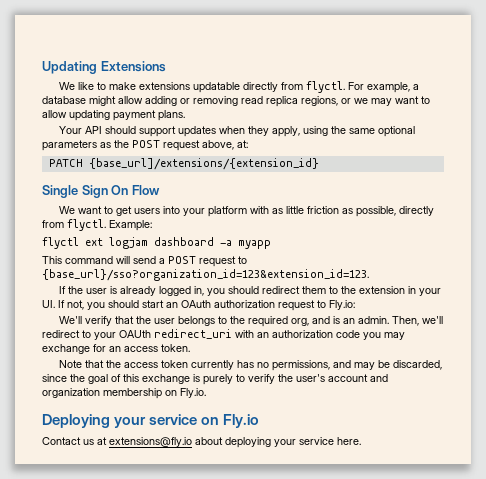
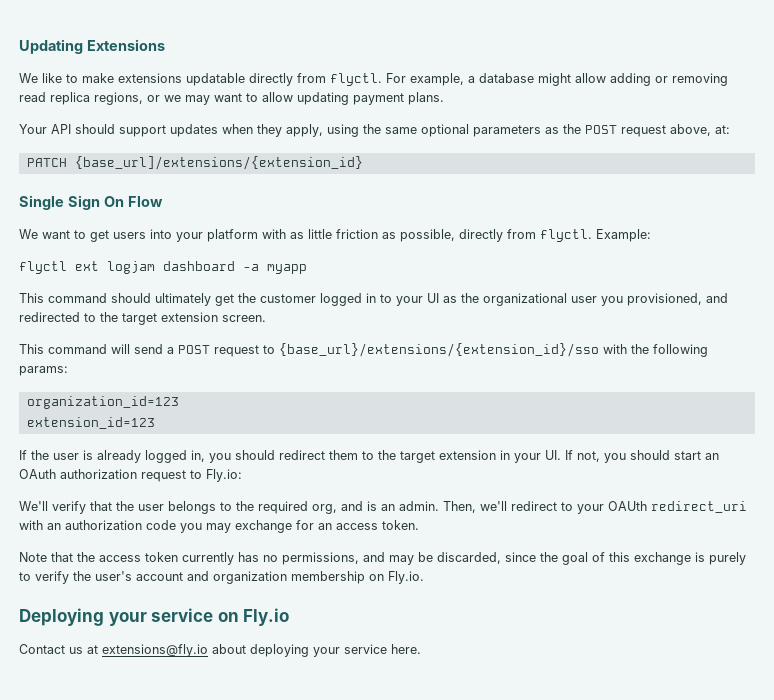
+ This command should ultimately get the customer logged in to your UI as the organizational user you provisioned, and redirected to the target extension screen.
- This command will send a POST request to {base_url}/sso?organization_id=123&extension_id=123.
+ This command will send a POST request to {base_url}/extensions/{extension_id}/sso with the following params:
+ organization_id=123
+ extension_id=123
- If the user is already logged in, you should redirect them to the extension in your UI. If not, you should start an OAuth authorization request to Fly.io:
+ If the user is already logged in, you should redirect them to the target extension in your UI. If not, you should start an OAuth authorization request to Fly.io:

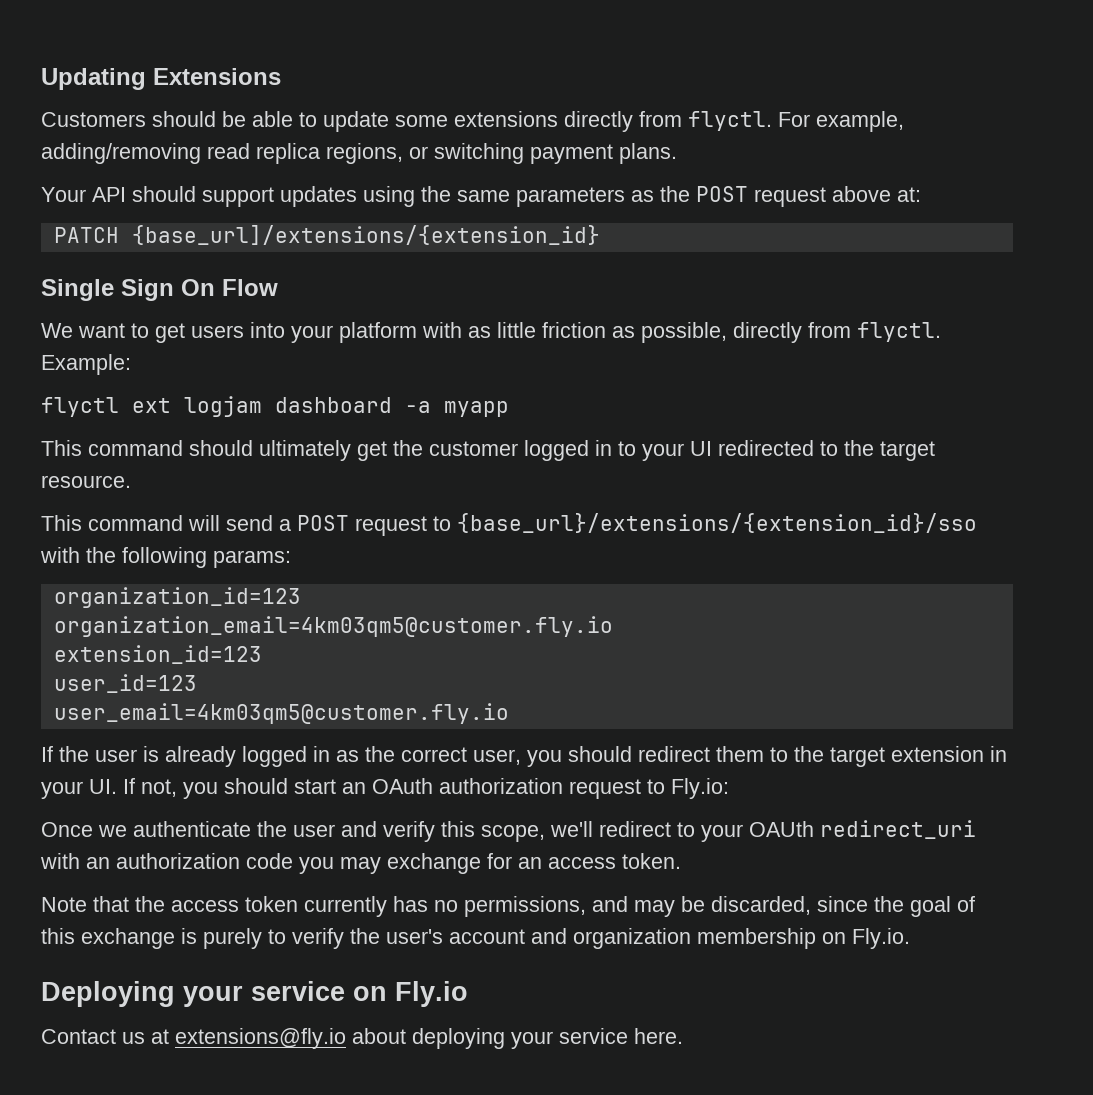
- We like to make extensions updatable directly from flyctl.
+ Customers should be able to update some extensions directly from flyctl.
- For example, a database might allow adding or removing read replica regions, or we may want to allow updating payment plans.
+ For example, adding/removing read replica regions, or switching payment plans.
- Your API should support updates when they apply, using the same optional parameters as the POST request above, at:
+ Your API should support updates using the same parameters as the POST request above at:
- This command should ultimately get the customer logged in to your UI as the organizational user you provisioned, and redirected to the target extension screen.
+ This command should ultimately get the customer logged in to your UI redirected to the target resource.
+ organization_email=4km03qm5@customer.fly.io
+ user_id=123
+ user_email=4km03qm5@customer.fly.io
- If the user is already logged in, you should redirect them to the target extension in your UI. If not, you should start an OAuth authorization request to Fly.io:
+ If the user is already logged in as the correct user, you should redirect them to the target extension in your UI. If not, you should start an OAuth authorization request to Fly.io:
- We'll verify that the user belongs to the required org, and is an admin. Then, we'll redirect to your OAUth redirect_uri with an authorization code you may exchange for an access token.
+ Once we authenticate the user and verify this scope, we'll redirect to your OAUth redirect_uri with an authorization code you may exchange for an access token.

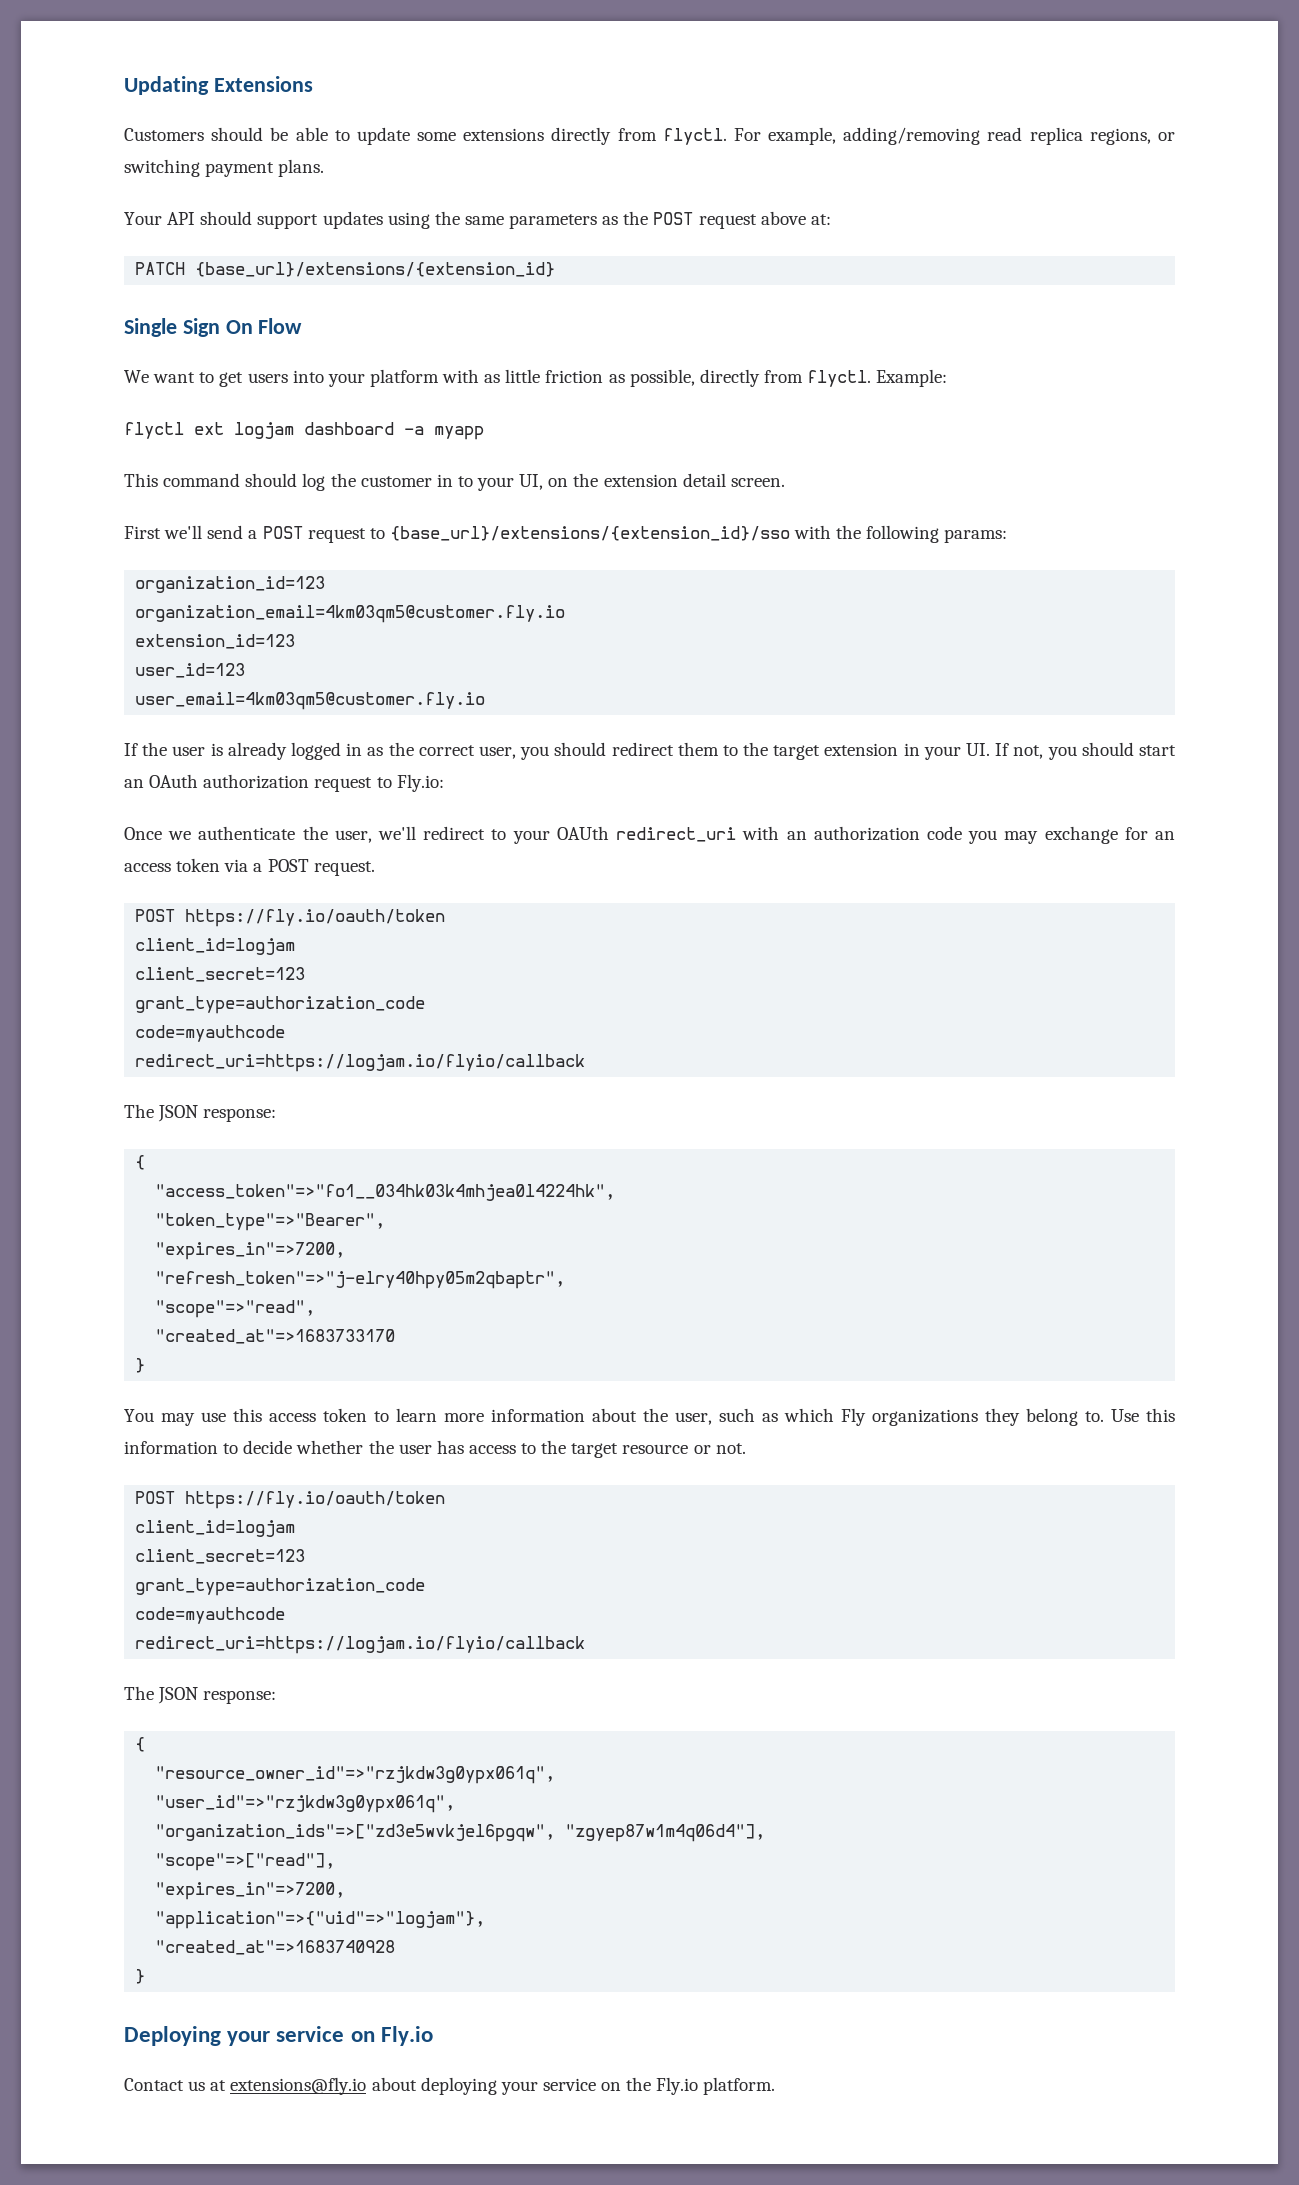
- PATCH {base_url]/extensions/{extension_id}
+ PATCH {base_url}/extensions/{extension_id}
- This command should ultimately get the customer logged in to your UI redirected to the target resource.
- This command will send a POST request to {base_url}/extensions/{extension_id}/sso with the following params:
+ This command should log the customer in to your UI, on the extension detail screen.
+ First we'll send a POST request to {base_url}/extensions/{extension_id}/sso with the following params:
- Once we authenticate the user and verify this scope, we'll redirect to your OAUth redirect_uri with an authorization code you may exchange for an access token.
- Note that the access token currently has no permissions, and may be discarded, since the goal of this exchange is purely to verify the user's account and organization membership on Fly.io.
+ Once we authenticate the user, we'll redirect to your OAUth redirect_uri with an authorization code you may exchange for an access token via a POST request.
+ POST https://fly.io/oauth/token
+ client_id=logjam
+ client_secret=123
+ grant_type=authorization_code
+ code=myauthcode
+ redirect_uri=https://logjam.io/flyio/callback
+ The JSON response:
+ {
+ "access_token"=>"fo1__034hk03k4mhjea0l4224hk",
+ "token_type"=>"Bearer",
+ "expires_in"=>7200,
+ "refresh_token"=>"j-elry40hpy05m2qbaptr",
+ "scope"=>"read",
+ "created_at"=>1683733170
+ }
+ You may use this access token to learn more information about the user, such as which Fly organizations they belong to. Use this information to decide whether the user has access to the target resource or not.
+ POST https://fly.io/oauth/token
+ client_id=logjam
+ client_secret=123
+ grant_type=authorization_code
+ code=myauthcode
+ redirect_uri=https://logjam.io/flyio/callback
+ The JSON response:
+ {
+ "resource_owner_id"=>"rzjkdw3g0ypx061q",
+ "user_id"=>"rzjkdw3g0ypx061q",
+ "organization_ids"=>["zd3e5wvkjel6pgqw", "zgyep87w1m4q06d4"],
+ "scope"=>["read"],
+ "expires_in"=>7200,
+ "application"=>{"uid"=>"logjam"},
+ "created_at"=>1683740928
+ }
- Contact us at extensions@fly.io about deploying your service here.
+ Contact us at extensions@fly.io about deploying your service on the Fly.io platform.

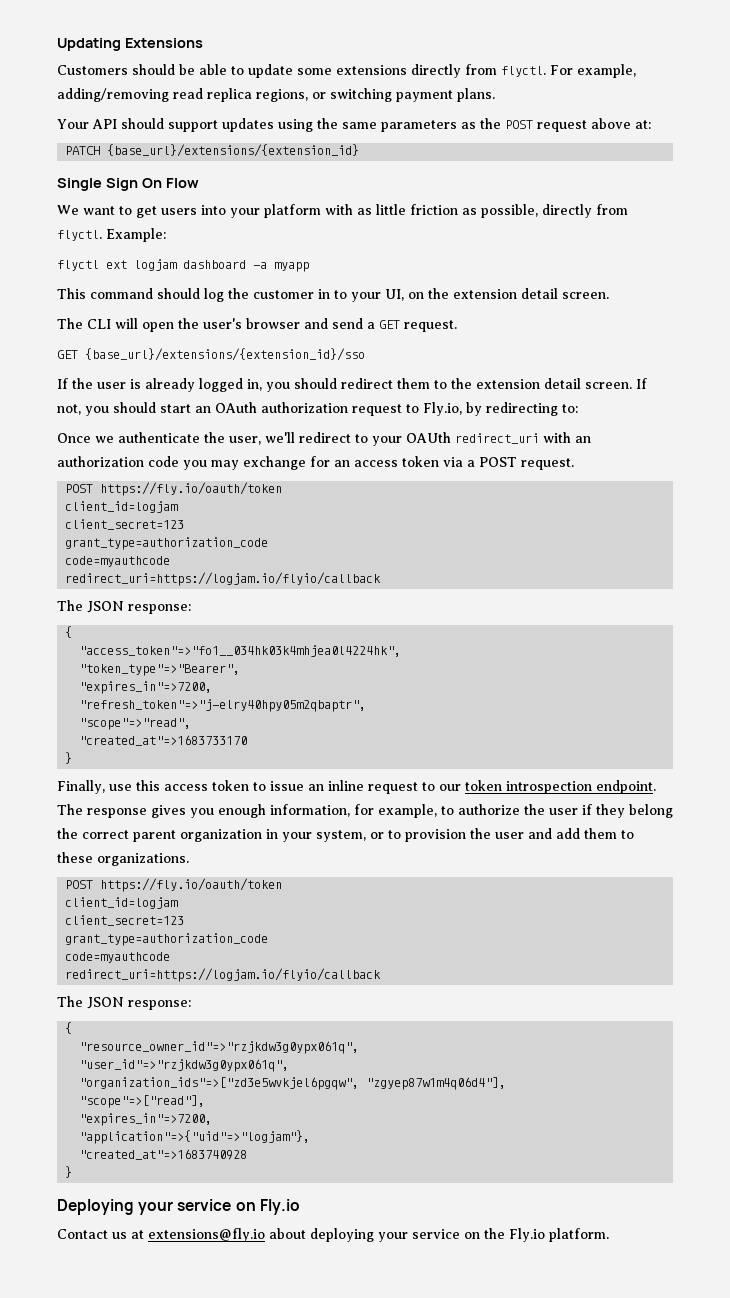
- First we'll send a POST request to {base_url}/extensions/{extension_id}/sso with the following params:
- organization_id=123
- organization_email=4km03qm5@customer.fly.io
- extension_id=123
- user_id=123
- user_email=4km03qm5@customer.fly.io
+ The CLI will open the user's browser and send a GET request.
+ GET {base_url}/extensions/{extension_id}/sso
- If the user is already logged in as the correct user, you should redirect them to the target extension in your UI. If not, you should start an OAuth authorization request to Fly.io:
+ If the user is already logged in, you should redirect them to the extension detail screen. If not, you should start an OAuth authorization request to Fly.io, by redirecting to:
- You may use this access token to learn more information about the user, such as which Fly organizations they belong to. Use this information to decide whether the user has access to the target resource or not.
+ Finally, use this access token to issue an inline request to our token introspection endpoint. The response gives you enough information, for example, to authorize the user if they belong the correct parent organization in your system, or to provision the user and add them to these organizations.

